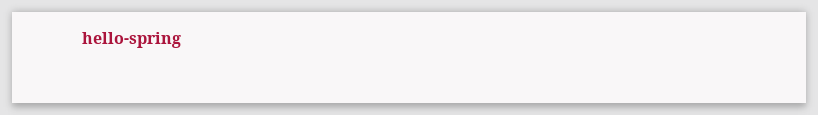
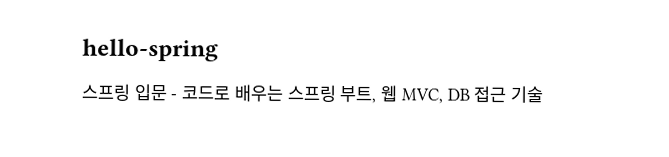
+ 스프링 입문 - 코드로 배우는 스프링 부트, 웹 MVC, DB 접근 기술

